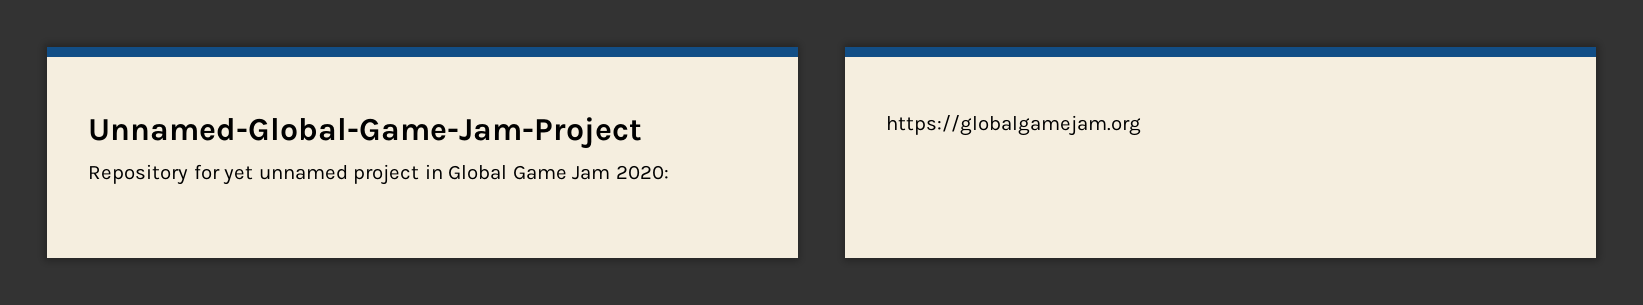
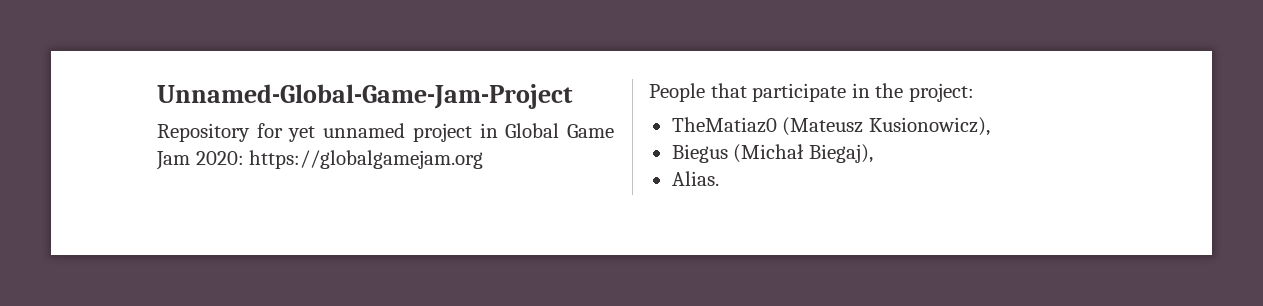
+ People that participate in the project:
+ TheMatiaz0 (Mateusz Kusionowicz),
+ Biegus (Michał Biegaj),
+ Alias.

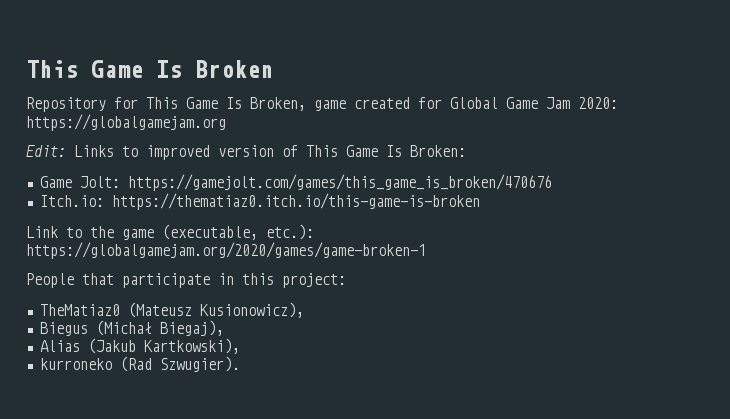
- Unnamed-Global-Game-Jam-Project
- Repository for yet unnamed project in Global Game Jam 2020: https://globalgamejam.org
+ This Game Is Broken
+ Repository for This Game Is Broken, game created for Global Game Jam 2020: https://globalgamejam.org
+ Edit: Links to improved version of This Game Is Broken:
+ Game Jolt: https://gamejolt.com/games/this_game_is_broken/470676
+ Itch.io: https://thematiaz0.itch.io/this-game-is-broken
+ Link to the game (executable, etc.): https://globalgamejam.org/2020/games/game-broken-1
- People that participate in the project:
+ People that participate in this project:
- Alias.
+ Alias (Jakub Kartkowski),
+ kurroneko (Rad Szwugier).

